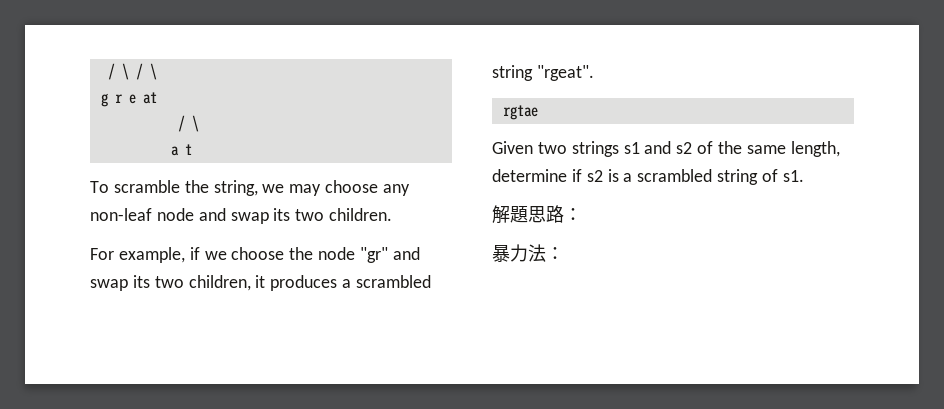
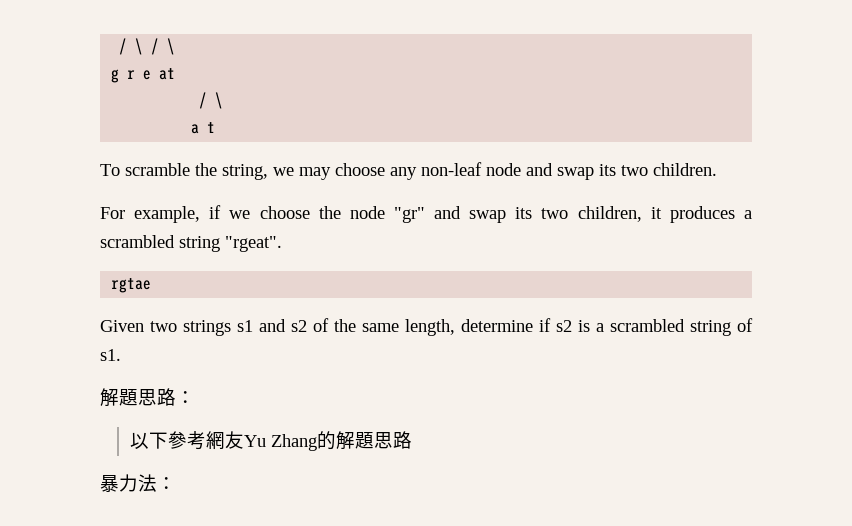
+ 以下參考網友Yu Zhang的解題思路

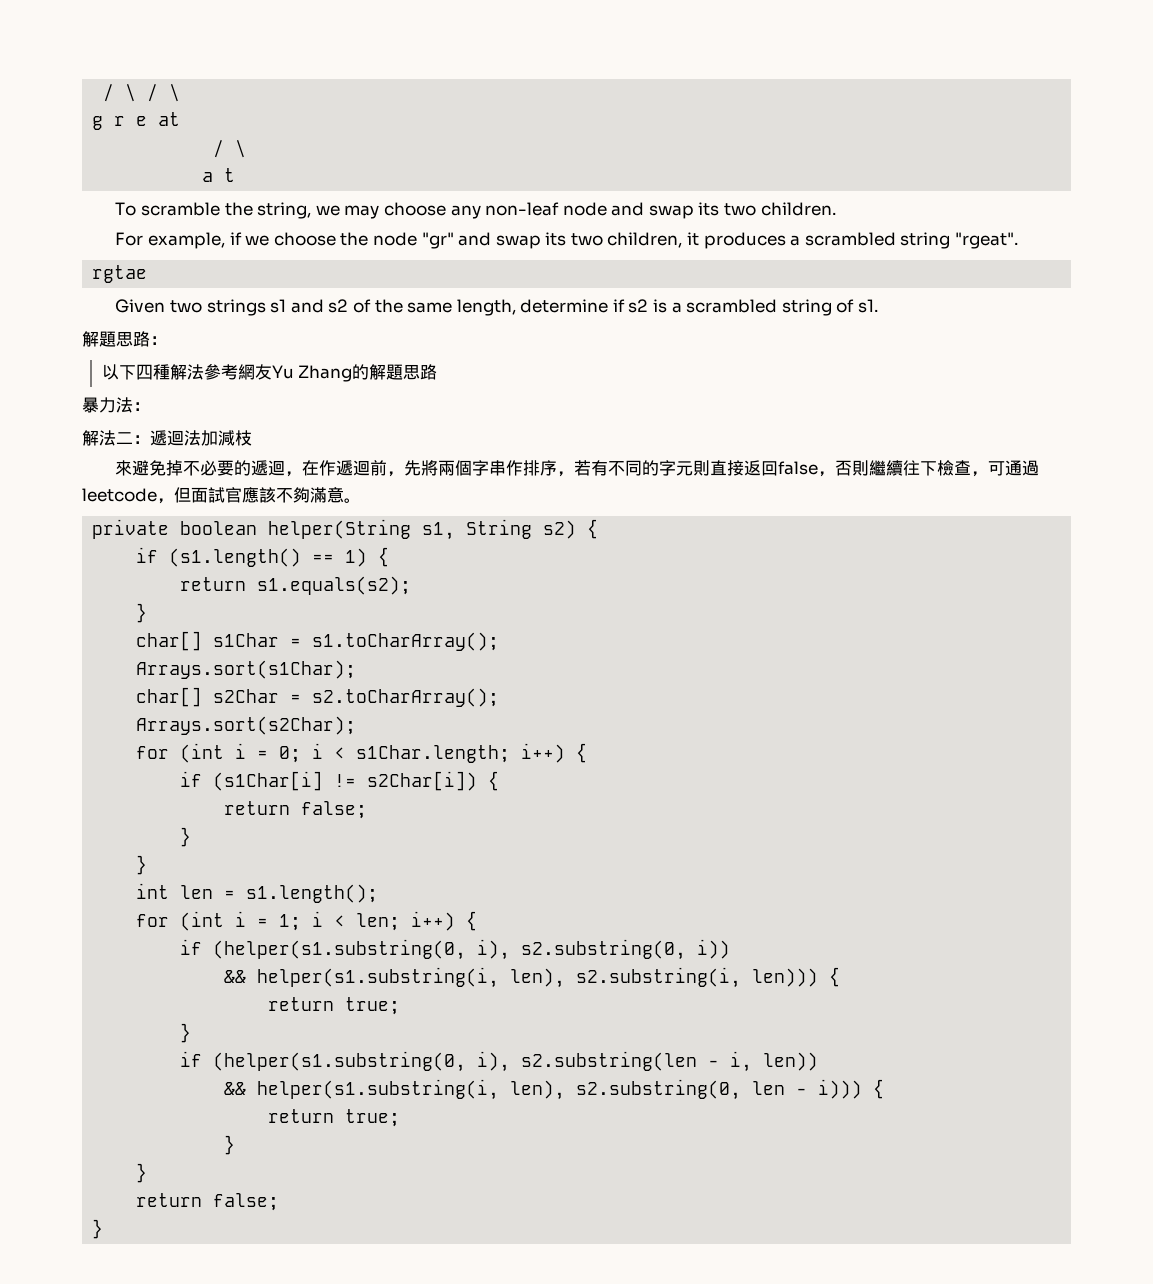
- 以下參考網友Yu Zhang的解題思路
+ 以下四種解法參考網友Yu Zhang的解題思路
+ 解法二：遞迴法加減枝
+ 來避免掉不必要的遞迴，在作遞迴前，先將兩個字串作排序，若有不同的字元則直接返回false，否則繼續往下檢查，可通過leetcode，但面試官應該不夠滿意。
+ private boolean helper(String s1, String s2) {
+ if (s1.length() == 1) {
+ return s1.equals(s2);
+ }
+ char[] s1Char = s1.toCharArray();
+ Arrays.sort(s1Char);
+ char[] s2Char = s2.toCharArray();
+ Arrays.sort(s2Char);
+ for (int i = 0; i < s1Char.length; i++) {
+ if (s1Char[i] != s2Char[i]) {
+ return false;
+ }
+ }
+ int len = s1.length();
+ for (int i = 1; i < len; i++) {
+ if (helper(s1.substring(0, i), s2.substring(0, i))
+ && helper(s1.substring(i, len), s2.substring(i, len))) {
+ return true;
+ }
+ if (helper(s1.substring(0, i), s2.substring(len - i, len))
+ && helper(s1.substring(i, len), s2.substring(0, len - i))) {
+ return true;
+ }
+ }
+ return false;
+ }

